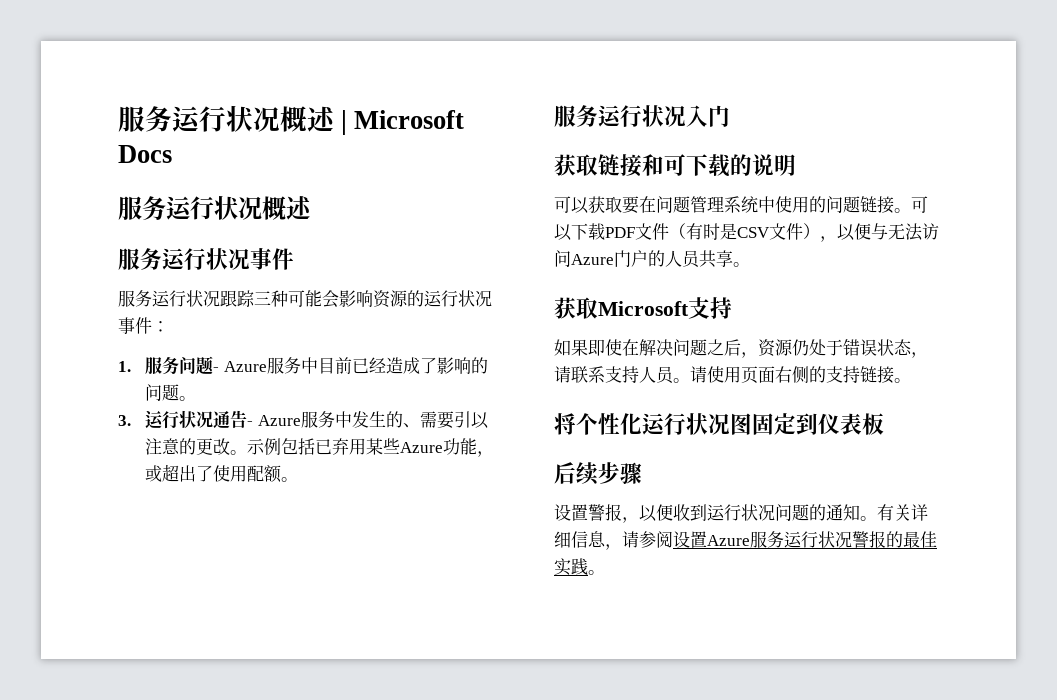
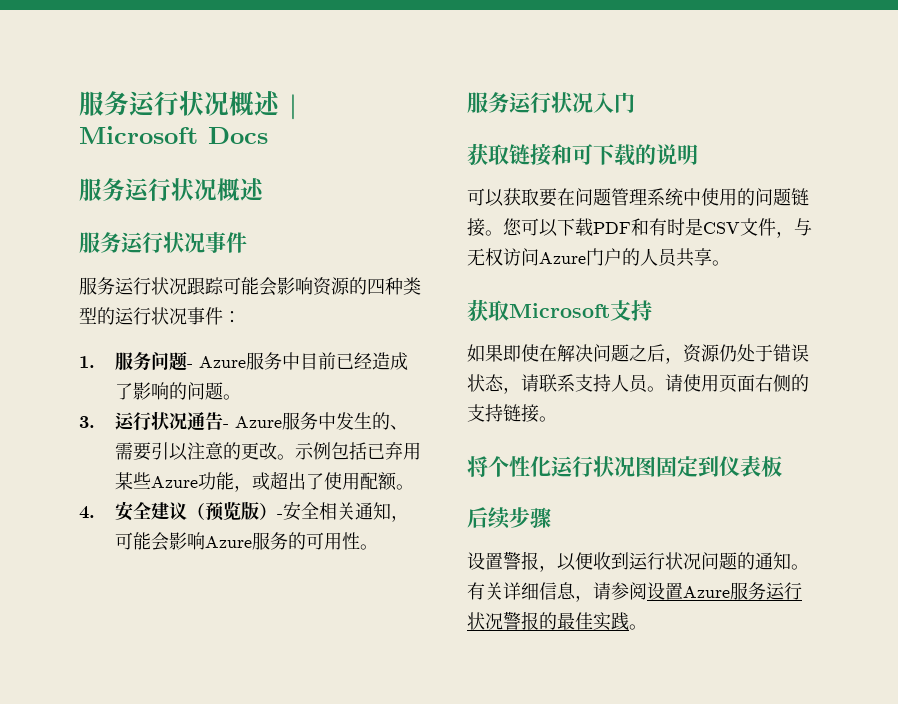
- 服务运行状况跟踪三种可能会影响资源的运行状况事件：
+ 服务运行状况跟踪可能会影响资源的四种类型的运行状况事件：
+ 4.安全建议（预览版）-安全相关通知，可能会影响Azure服务的可用性。
- 可以下载PDF文件（有时是CSV文件），以便与无法访问Azure门户的人员共享。
+ 您可以下载PDF和有时是CSV文件，与无权访问Azure门户的人员共享。

